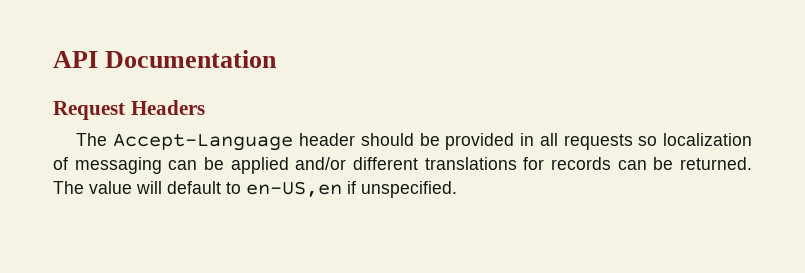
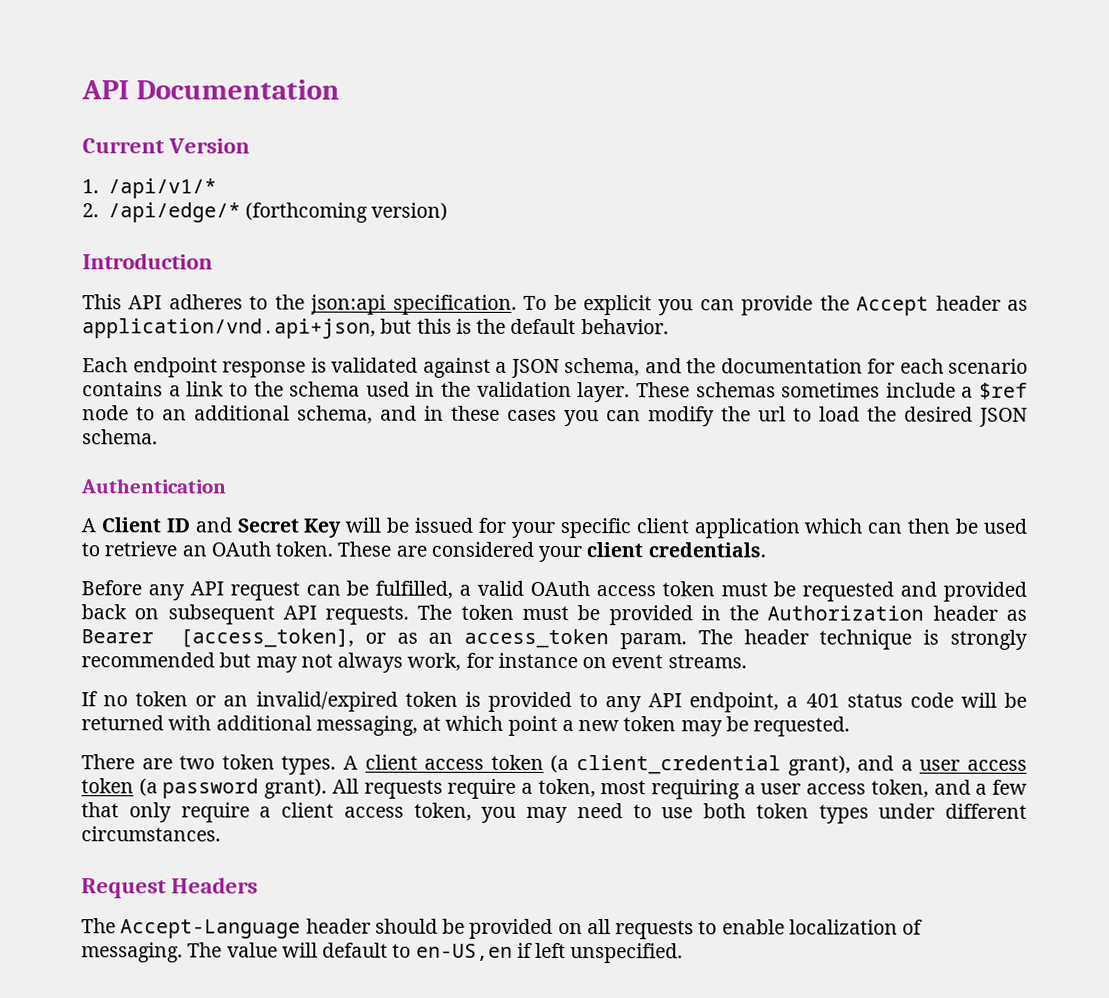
+ Current Version
+ 1. /api/v1/*
+ 2. /api/edge/* (forthcoming version)
+ Introduction
+ This API adheres to the json:api specification. To be explicit you can provide the Accept header as application/vnd.api+json, but this is the default behavior.
+ Each endpoint response is validated against a JSON schema, and the documentation for each scenario contains a link to the schema used in the validation layer. These schemas sometimes include a $ref node to an additional schema, and in these cases you can modify the url to load the desired JSON schema.
+ Authentication
+ A Client ID and Secret Key will be issued for your specific client application which can then be used to retrieve an OAuth token. These are considered your client credentials.
+ Before any API request can be fulfilled, a valid OAuth access token must be requested and provided back on subsequent API requests. The token must be provided in the Authorization header as Bearer [access_token], or as an access_token param. The header technique is strongly recommended but may not always work, for instance on event streams.
+ If no token or an invalid/expired token is provided to any API endpoint, a 401 status code will be returned with additional messaging, at which point a new token may be requested.
+ There are two token types. A client access token (a client_credential grant), and a user access token (a password grant). All requests require a token, most requiring a user access token, and a few that only require a client access token, you may need to use both token types under different circumstances.
- The Accept-Language header should be provided in all requests so localization of messaging can be applied and/or different translations for records can be returned.
+ The Accept-Language header should be provided on all requests to enable localization of messaging.
- The value will default to en-US,en if unspecified.
+ The value will default to en-US,en if left unspecified.

